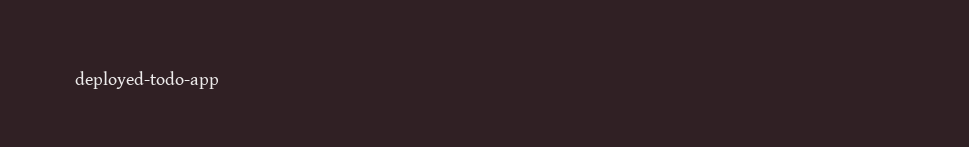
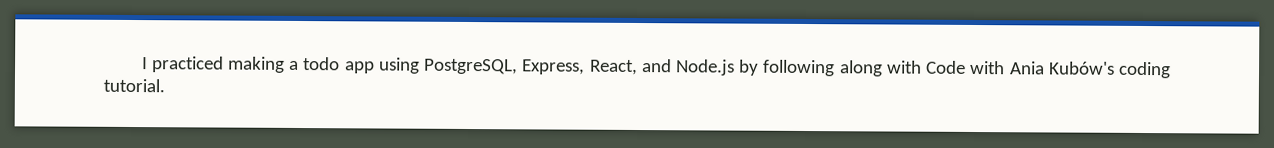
- deployed-todo-app
+ I practiced making a todo app using PostgreSQL, Express, React, and Node.js by following along with Code with Ania Kubów's coding tutorial.

